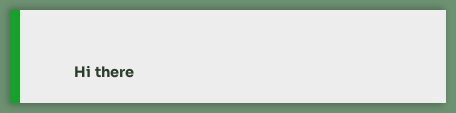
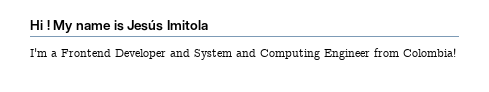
- Hi there
+ Hi ! My name is Jesús Imitola
+ I'm a Frontend Developer and System and Computing Engineer from Colombia!

